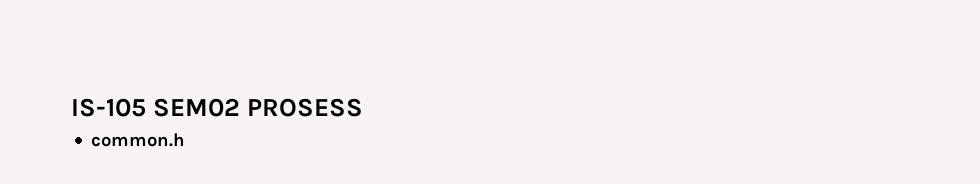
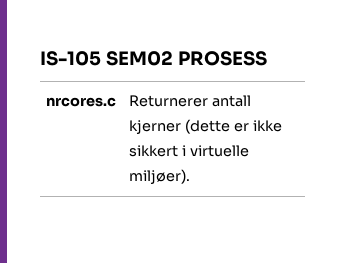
- common.h
+ nrcores.c | Returnerer antall kjerner (dette er ikke sikkert i virtuelle miljøer).

